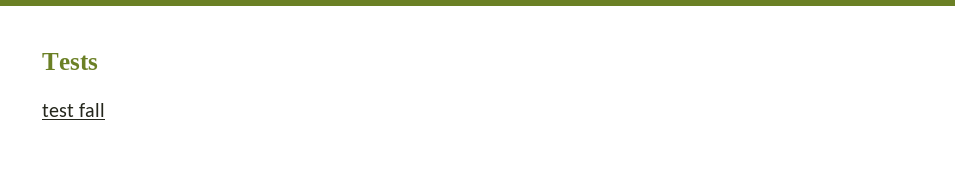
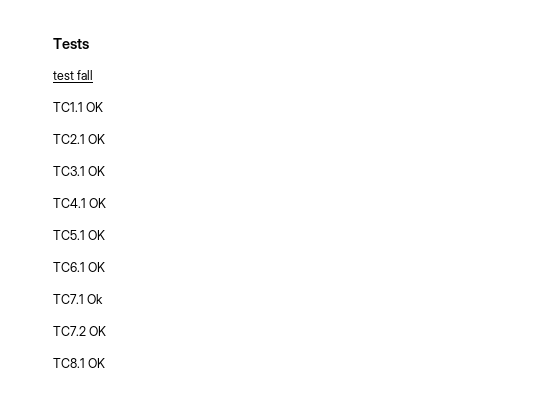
+ TC1.1 OK
+ TC2.1 OK
+ TC3.1 OK
+ TC4.1 OK
+ TC5.1 OK
+ TC6.1 OK
+ TC7.1 Ok
+ TC7.2 OK
+ TC8.1 OK

